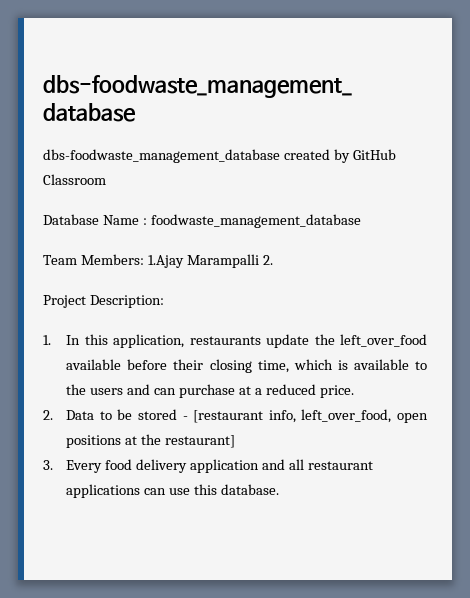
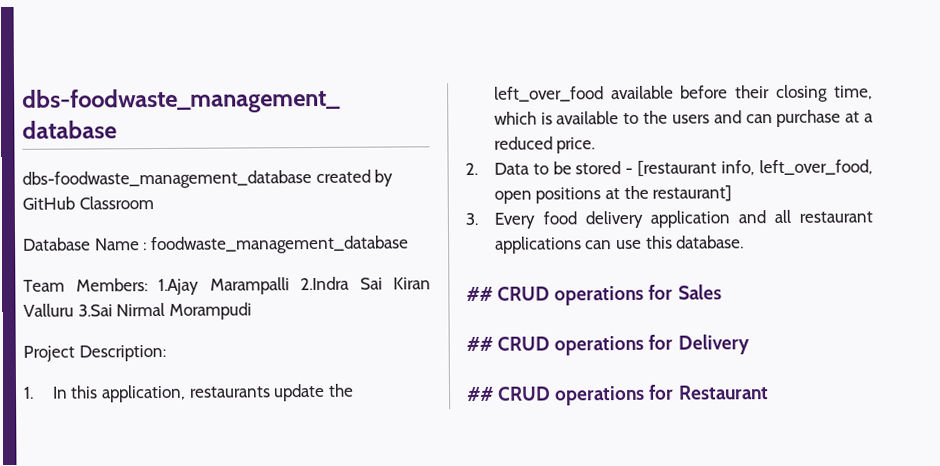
- Team Members: 1.Ajay Marampalli 2.
+ Team Members: 1.Ajay Marampalli 2.Indra Sai Kiran Valluru 3.Sai Nirmal Morampudi
+ ## CRUD operations for Sales
+ ## CRUD operations for Delivery
+ ## CRUD operations for Restaurant

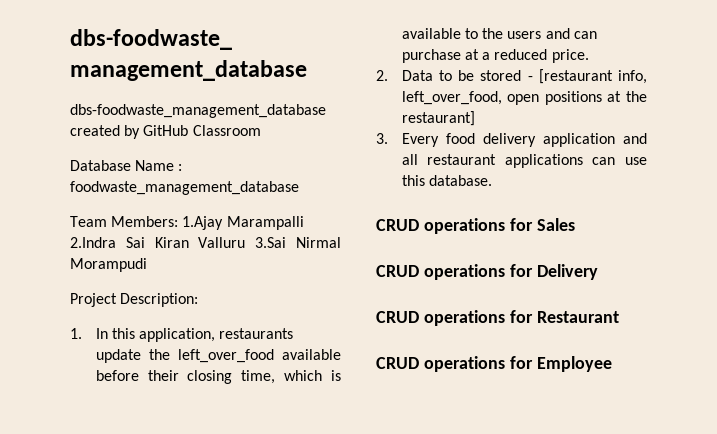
- ## CRUD operations for Sales
+ CRUD operations for Sales
- ## CRUD operations for Delivery
+ CRUD operations for Delivery
- ## CRUD operations for Restaurant
+ CRUD operations for Restaurant
+ CRUD operations for Employee

